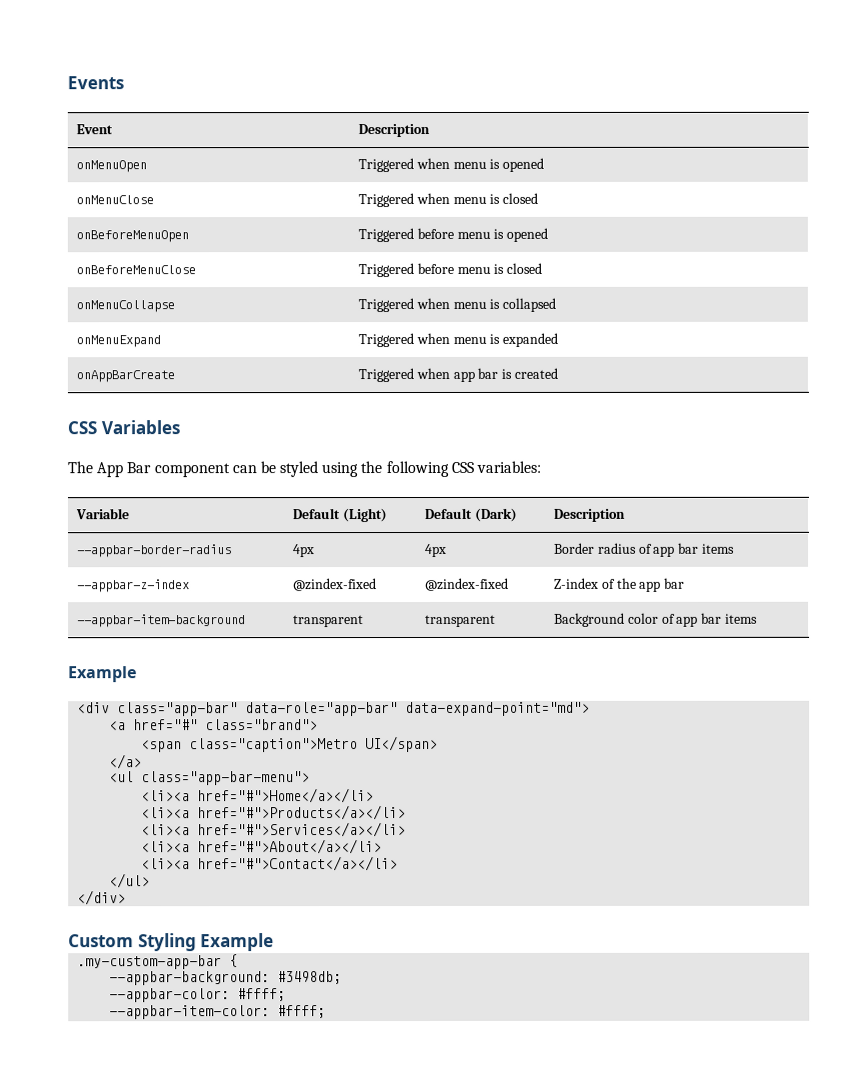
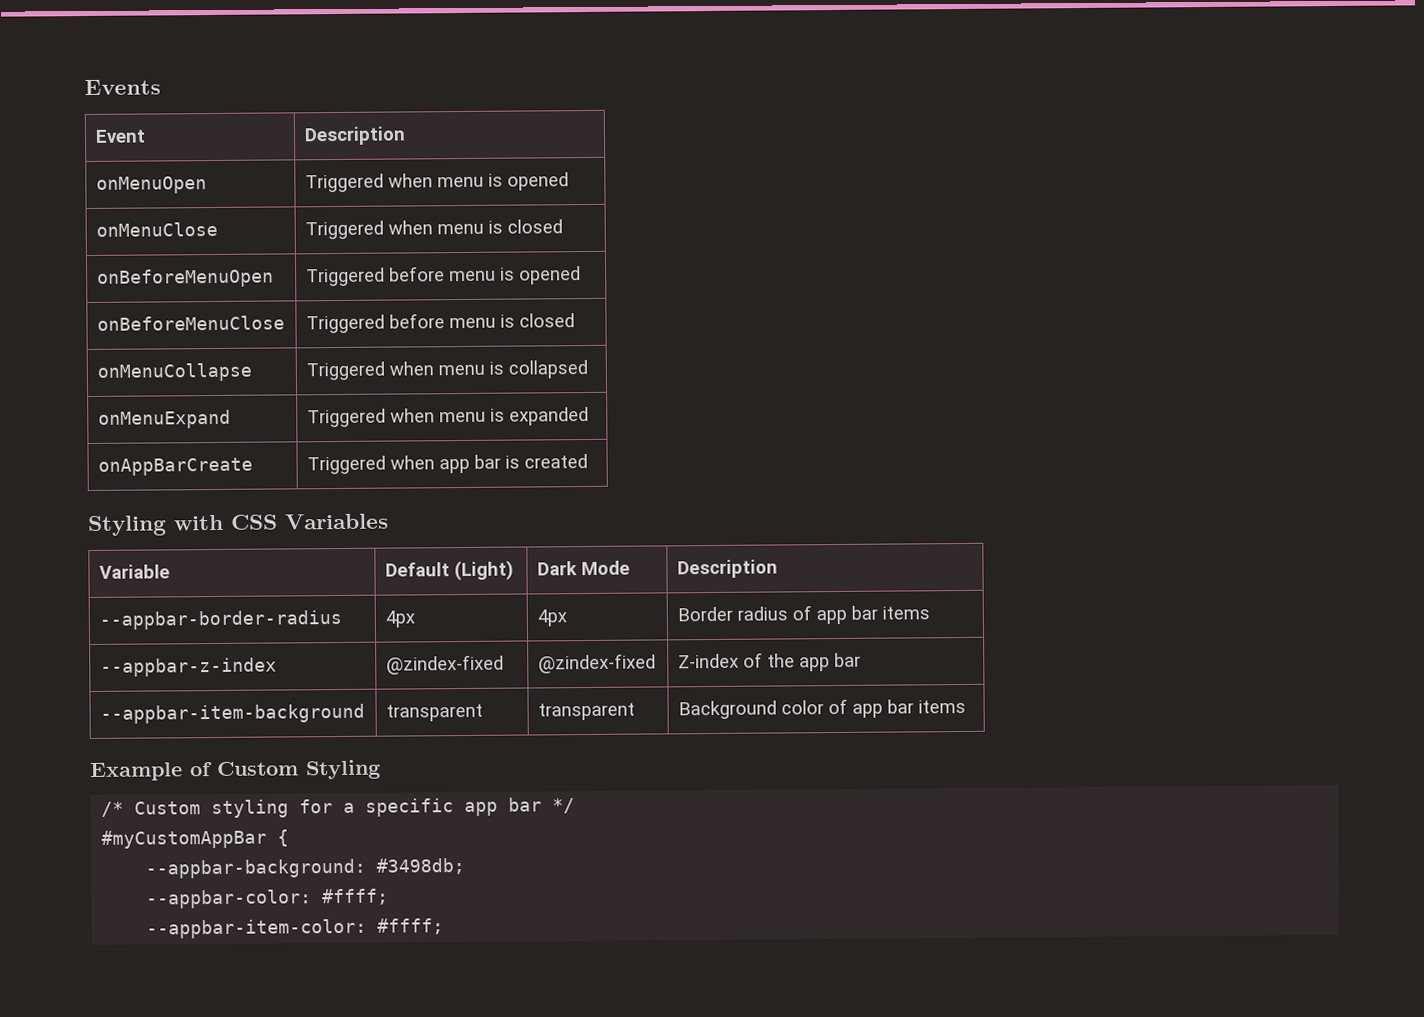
- CSS Variables
+ Styling with CSS Variables
- The App Bar component can be styled using the following CSS variables:
- Variable | Default (Light) | Default (Dark) | Description
+ Variable | Default (Light) | Dark Mode | Description
  --appbar-item-background | transparent | transparent | Background color of app bar items
- Example
- <div class="app-bar" data-role="app-bar" data-expand-point="md">
- <a href="#" class="brand">
- <span class="caption">Metro UI</span>
- </a>
- <ul class="app-bar-menu">
- <li><a href="#">Home</a></li>
- <li><a href="#">Products</a></li>
- <li><a href="#">Services</a></li>
- <li><a href="#">About</a></li>
- <li><a href="#">Contact</a></li>
- </ul>
- </div>
- Custom Styling Example
- .my-custom-app-bar {
+ Example of Custom Styling
+ /* Custom styling for a specific app bar */
+ #myCustomAppBar {

